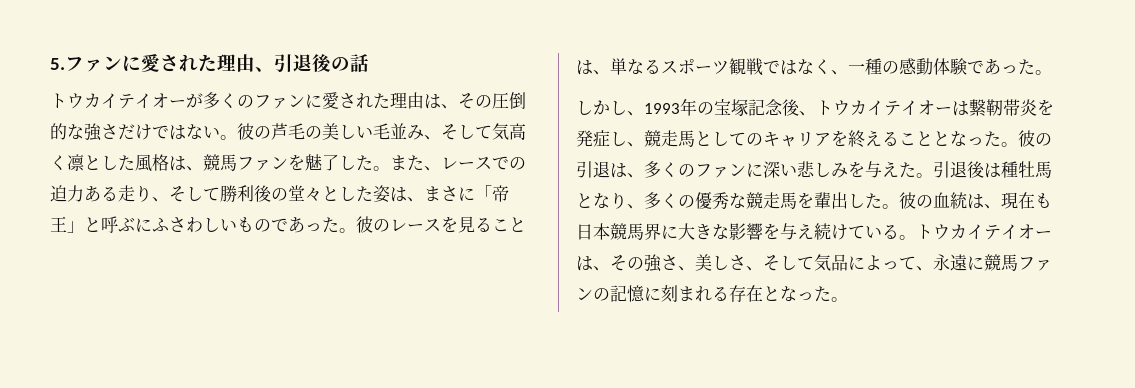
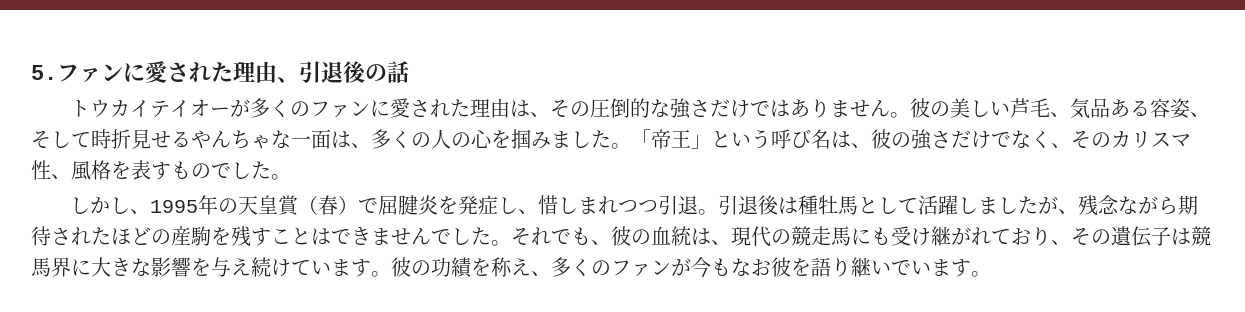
- トウカイテイオーが多くのファンに愛された理由は、その圧倒的な強さだけではない。彼の芦毛の美しい毛並み、そして気高く凛とした風格は、競馬ファンを魅了した。また、レースでの迫力ある走り、そして勝利後の堂々とした姿は、まさに「帝王」と呼ぶにふさわしいものであった。彼のレースを見ることは、単なるスポーツ観戦ではなく、一種の感動体験であった。
- しかし、1993年の宝塚記念後、トウカイテイオーは繋靭帯炎を発症し、競走馬としてのキャリアを終えることとなった。彼の引退は、多くのファンに深い悲しみを与えた。
+ トウカイテイオーが多くのファンに愛された理由は、その圧倒的な強さだけではありません。彼の美しい芦毛、気品ある容姿、そして時折見せるやんちゃな一面は、多くの人の心を掴みました。「帝王」という呼び名は、彼の強さだけでなく、そのカリスマ性、風格を表すものでした。
+ しかし、1995年の天皇賞（春）で屈腱炎を発症し、惜しまれつつ引退。
- 引退後は種牡馬となり、多くの優秀な競走馬を輩出した。彼の血統は、現在も日本競馬界に大きな影響を与え続けている。トウカイテイオーは、その強さ、美しさ、そして気品によって、永遠に競馬ファンの記憶に刻まれる存在となった。
+ 引退後は種牡馬として活躍しましたが、残念ながら期待されたほどの産駒を残すことはできませんでした。それでも、彼の血統は、現代の競走馬にも受け継がれており、その遺伝子は競馬界に大きな影響を与え続けています。彼の功績を称え、多くのファンが今もなお彼を語り継いでいます。

